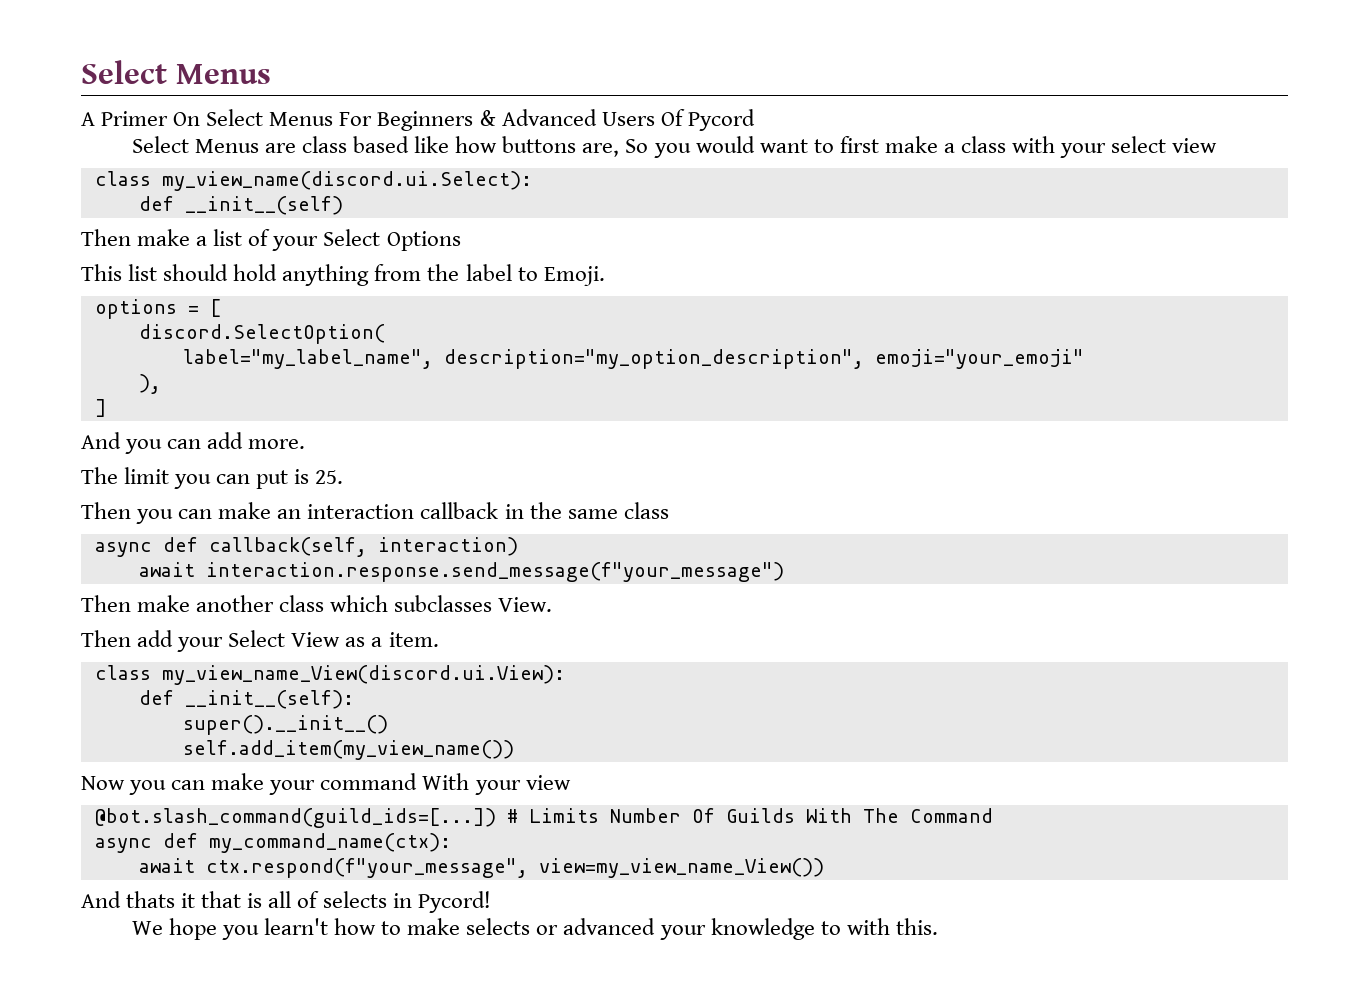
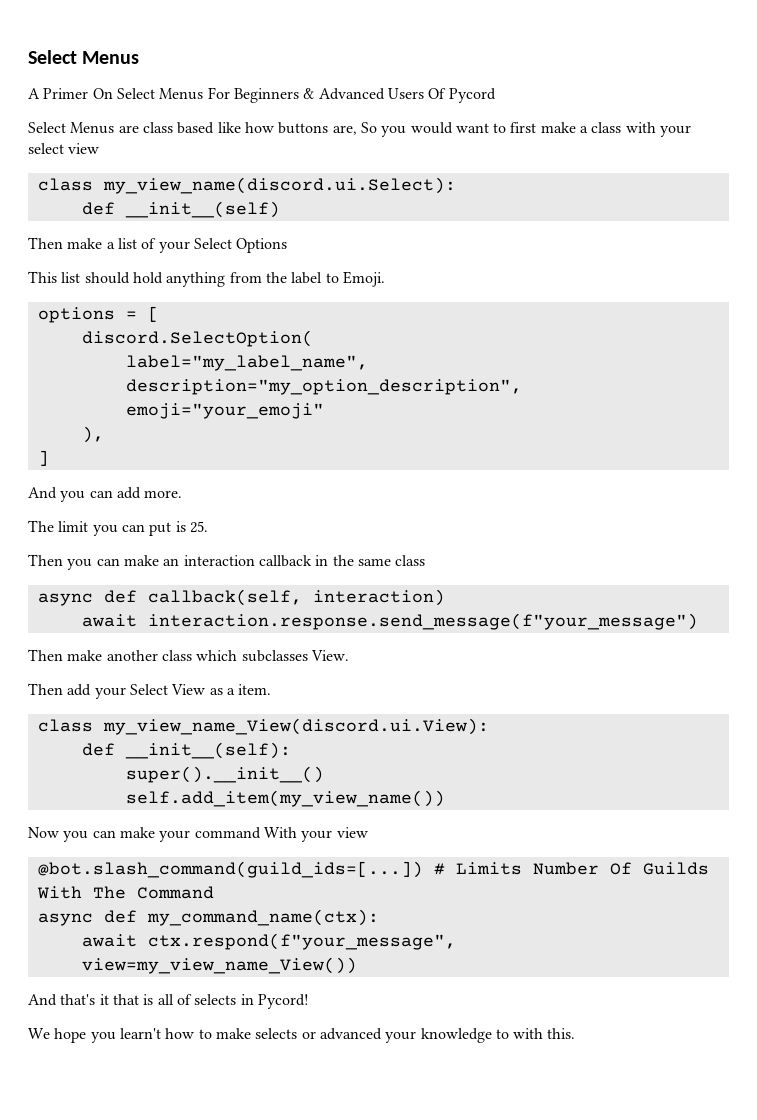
- And thats it that is all of selects in Pycord!
+ And that's it that is all of selects in Pycord!

